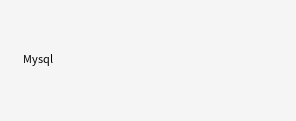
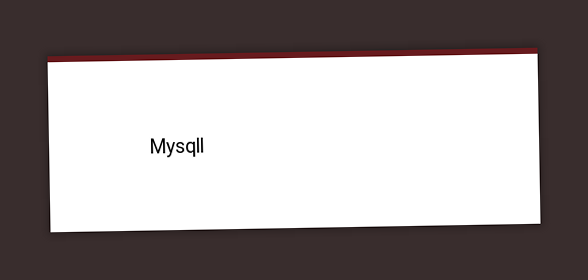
- Mysql
+ Mysqll

